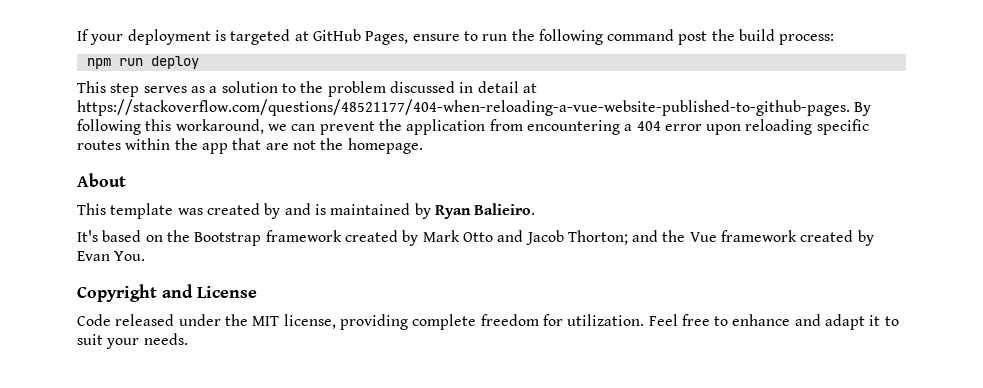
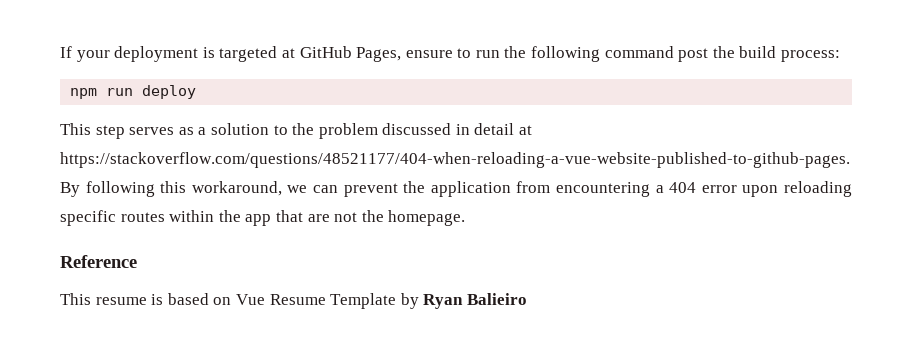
- About
- This template was created by and is maintained by Ryan Balieiro.
- It's based on the Bootstrap framework created by Mark Otto and Jacob Thorton; and the Vue framework created by Evan You.
- Copyright and License
- Code released under the MIT license, providing complete freedom for utilization. Feel free to enhance and adapt it to suit your needs.
+ Reference
+ This resume is based on Vue Resume Template by Ryan Balieiro

